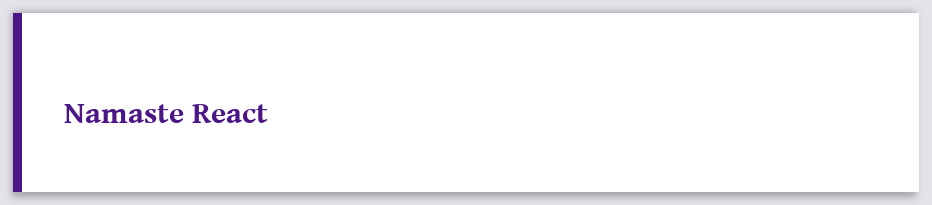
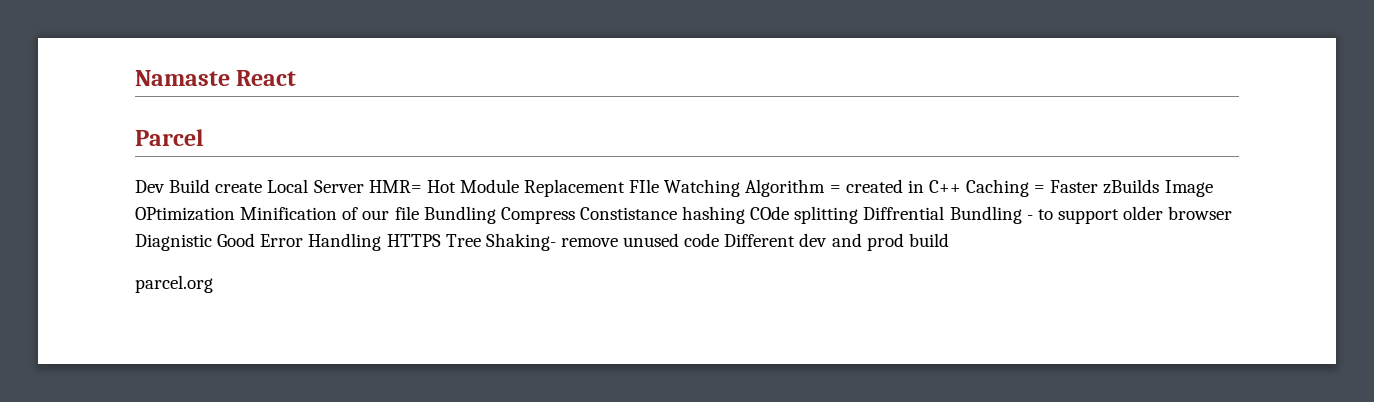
+ Parcel
+ Dev Build create Local Server HMR= Hot Module Replacement FIle Watching Algorithm = created in C++ Caching = Faster zBuilds Image OPtimization Minification of our file Bundling Compress Constistance hashing COde splitting Diffrential Bundling - to support older browser Diagnistic Good Error Handling HTTPS Tree Shaking- remove unused code Different dev and prod build
+ parcel.org

